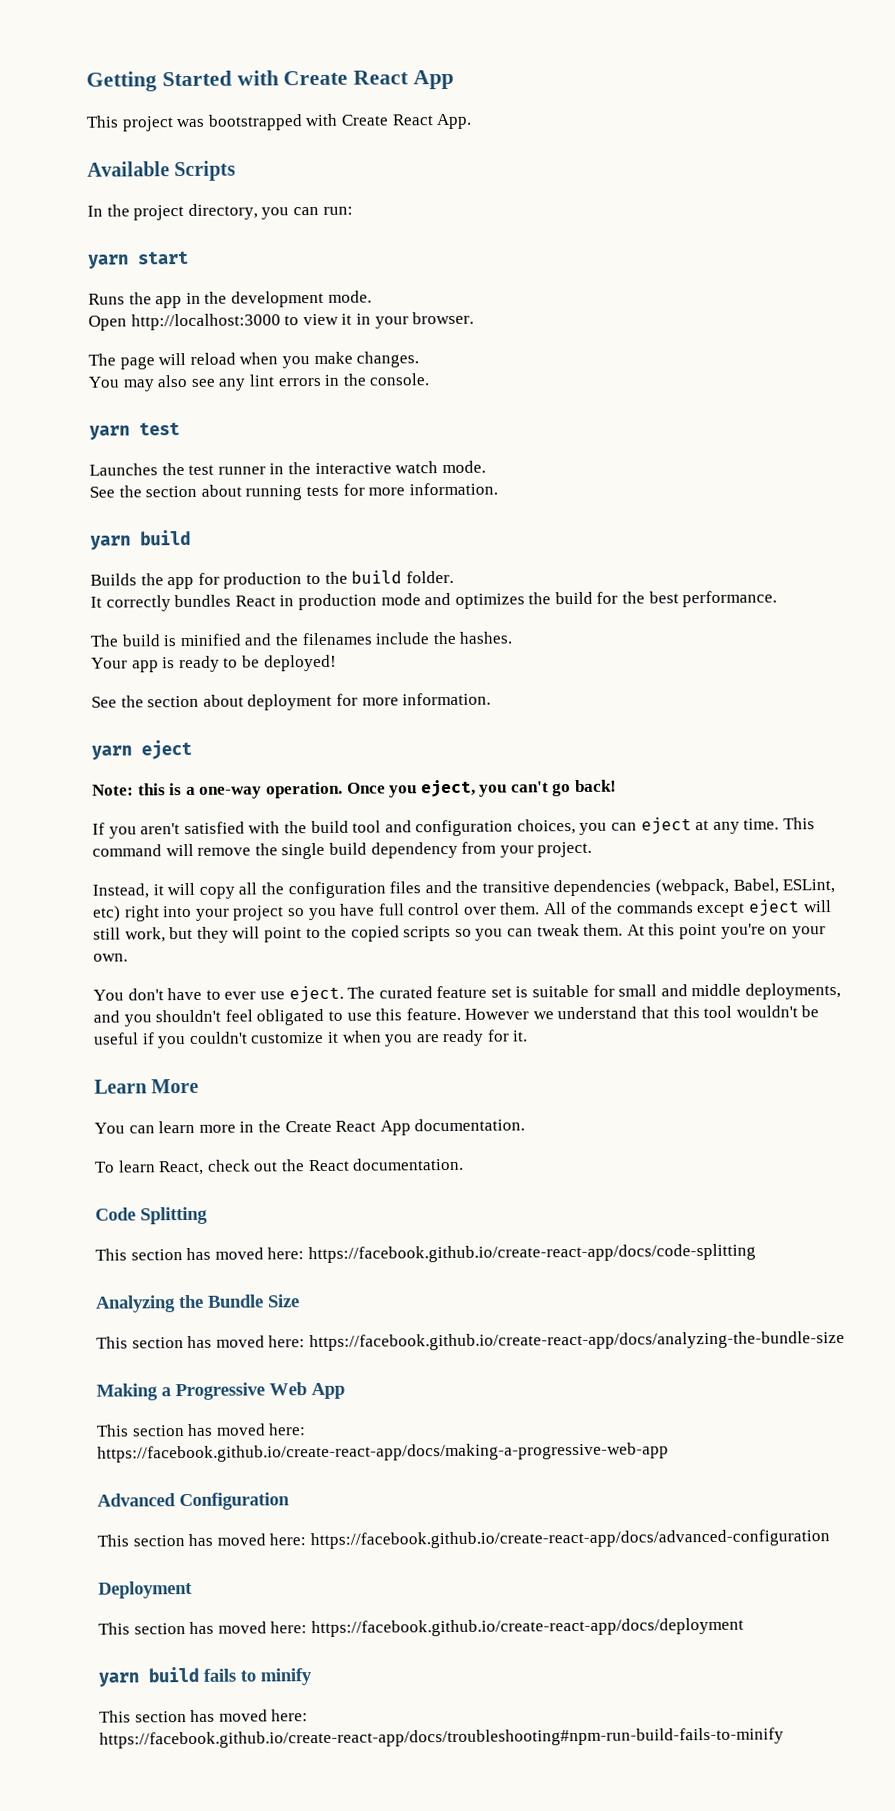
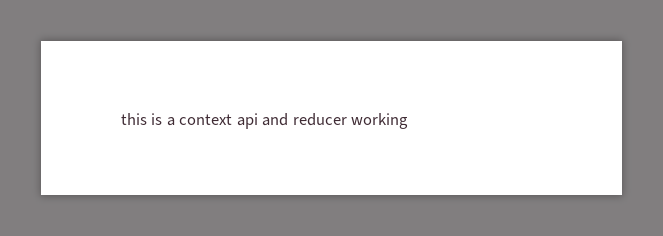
- Getting Started with Create React App
- This project was bootstrapped with Create React App.
- Available Scripts
- In the project directory, you can run:
- yarn start
- Runs the app in the development mode.
- Open http://localhost:3000 to view it in your browser.
- The page will reload when you make changes.
- You may also see any lint errors in the console.
- yarn test
- Launches the test runner in the interactive watch mode.
- See the section about running tests for more information.
- yarn build
- Builds the app for production to the build folder.
- It correctly bundles React in production mode and optimizes the build for the best performance.
- The build is minified and the filenames include the hashes.
- Your app is ready to be deployed!
- See the section about deployment for more information.
- yarn eject
- Note: this is a one-way operation. Once you eject, you can't go back!
- If you aren't satisfied with the build tool and configuration choices, you can eject at any time. This command will remove the single build dependency from your project.
- Instead, it will copy all the configuration files and the transitive dependencies (webpack, Babel, ESLint, etc) right into your project so you have full control over them. All of the commands except eject will still work, but they will point to the copied scripts so you can tweak them. At this point you're on your own.
- You don't have to ever use eject. The curated feature set is suitable for small and middle deployments, and you shouldn't feel obligated to use this feature. However we understand that this tool wouldn't be useful if you couldn't customize it when you are ready for it.
- Learn More
- You can learn more in the Create React App documentation.
- To learn React, check out the React documentation.
- Code Splitting
- This section has moved here: https://facebook.github.io/create-react-app/docs/code-splitting
- Analyzing the Bundle Size
- This section has moved here: https://facebook.github.io/create-react-app/docs/analyzing-the-bundle-size
- Making a Progressive Web App
- This section has moved here: https://facebook.github.io/create-react-app/docs/making-a-progressive-web-app
- Advanced Configuration
- This section has moved here: https://facebook.github.io/create-react-app/docs/advanced-configuration
- Deployment
- This section has moved here: https://facebook.github.io/create-react-app/docs/deployment
- yarn build fails to minify
- This section has moved here: https://facebook.github.io/create-react-app/docs/troubleshooting#npm-run-build-fails-to-minify
+ this is a context api and reducer working

